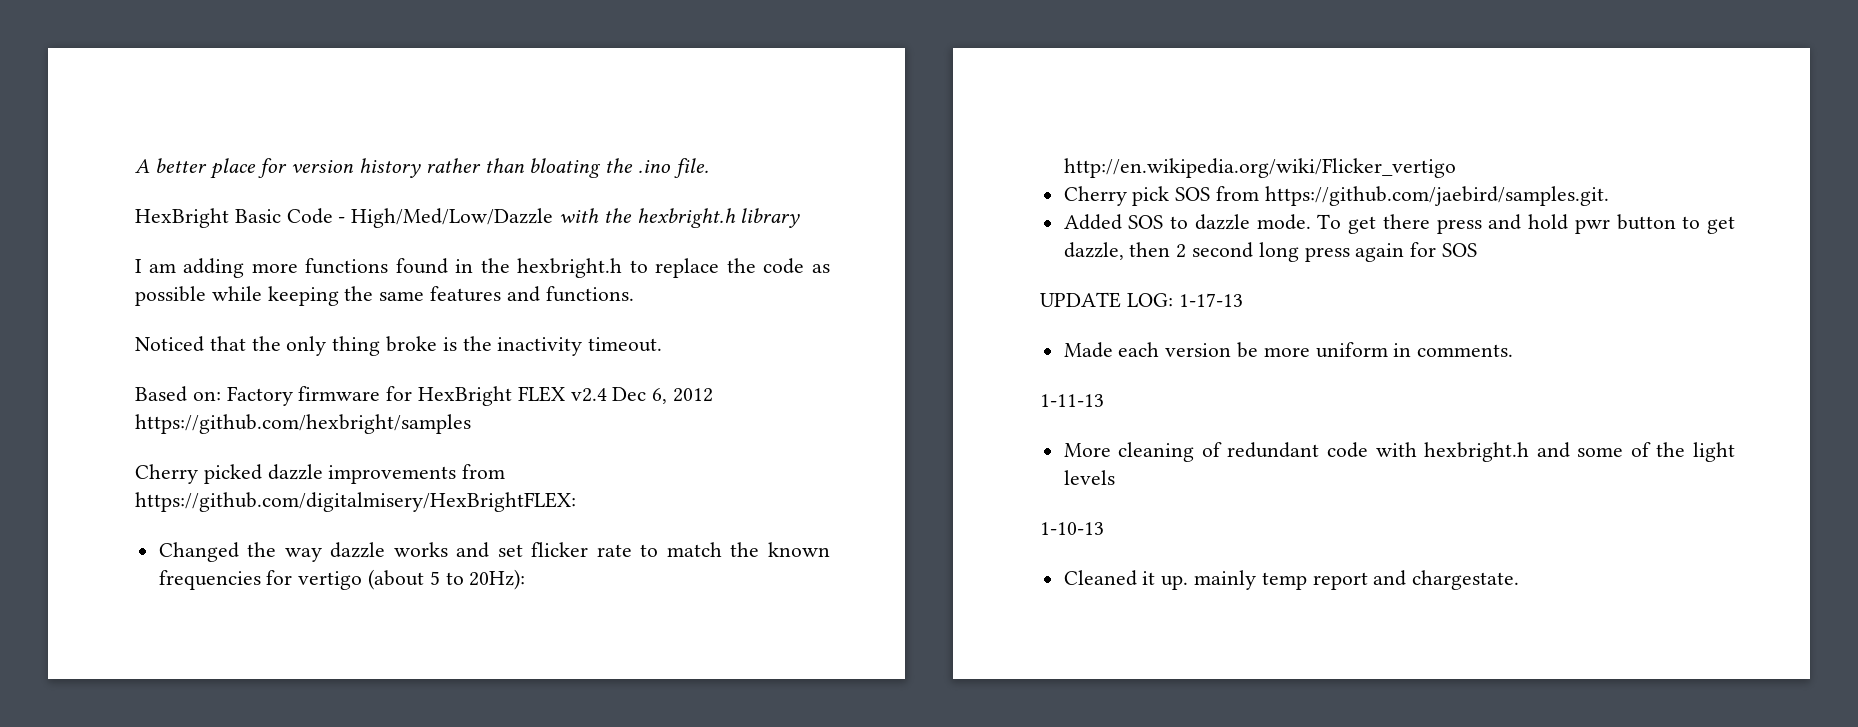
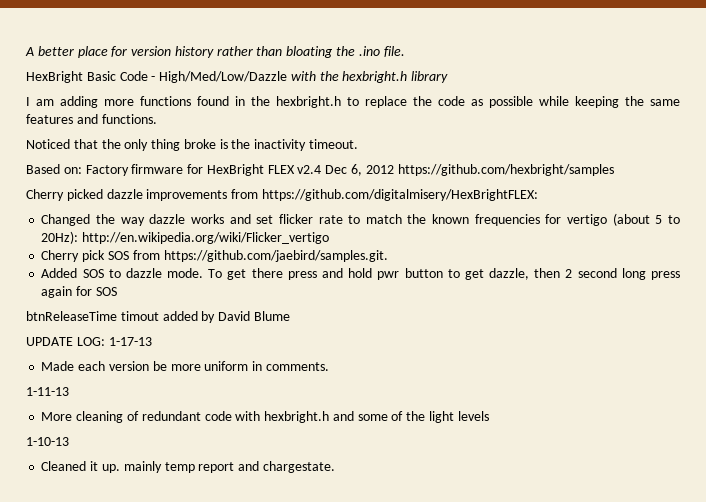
+ btnReleaseTime timout added by David Blume

